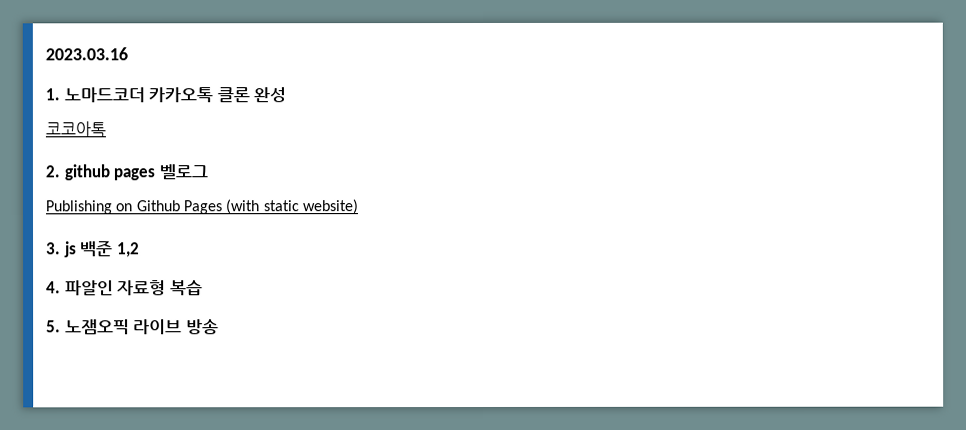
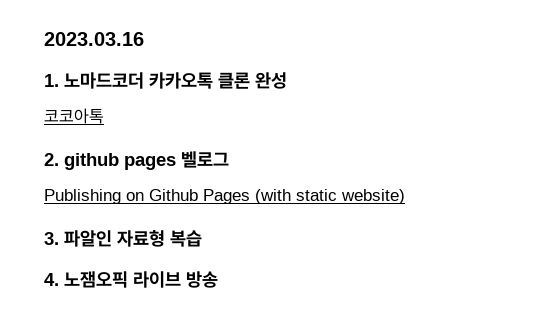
- 3. js 백준 1,2
- 4. 파알인 자료형 복습
+ 3. 파알인 자료형 복습
- 5. 노잼오픽 라이브 방송
+ 4. 노잼오픽 라이브 방송

